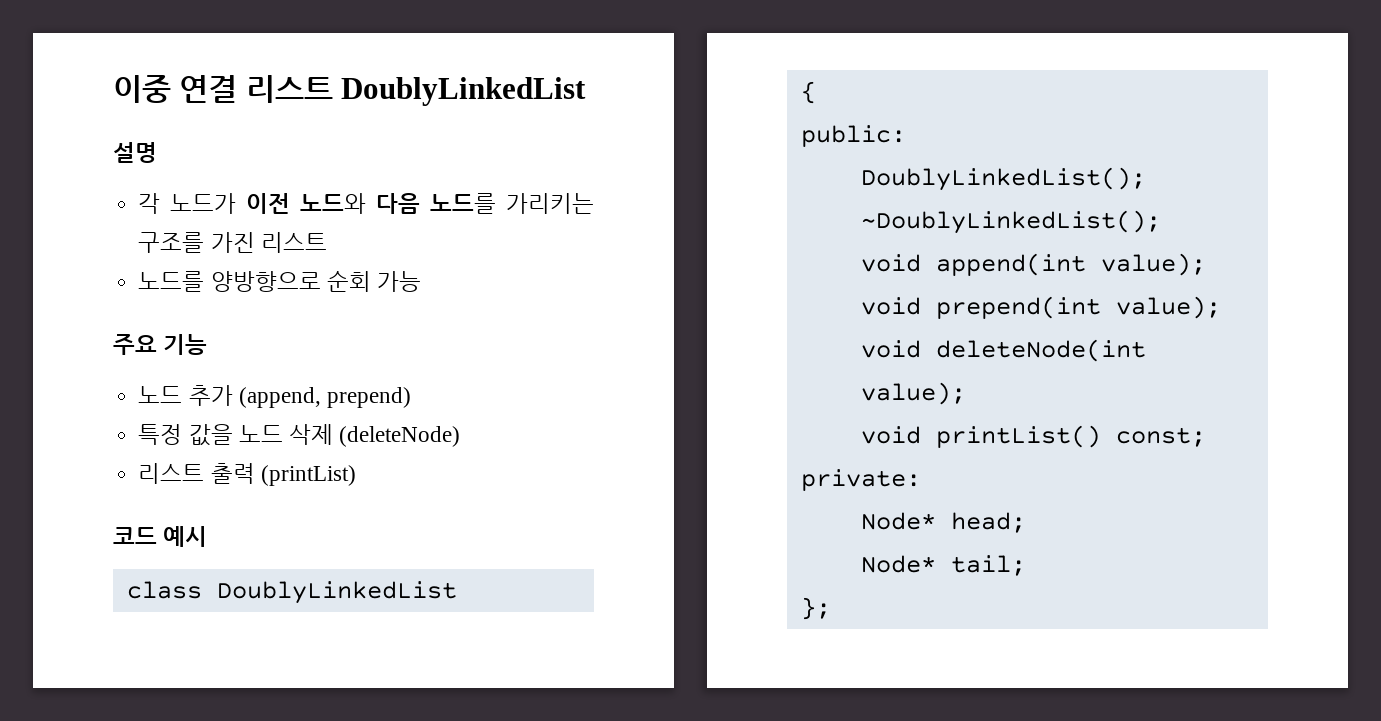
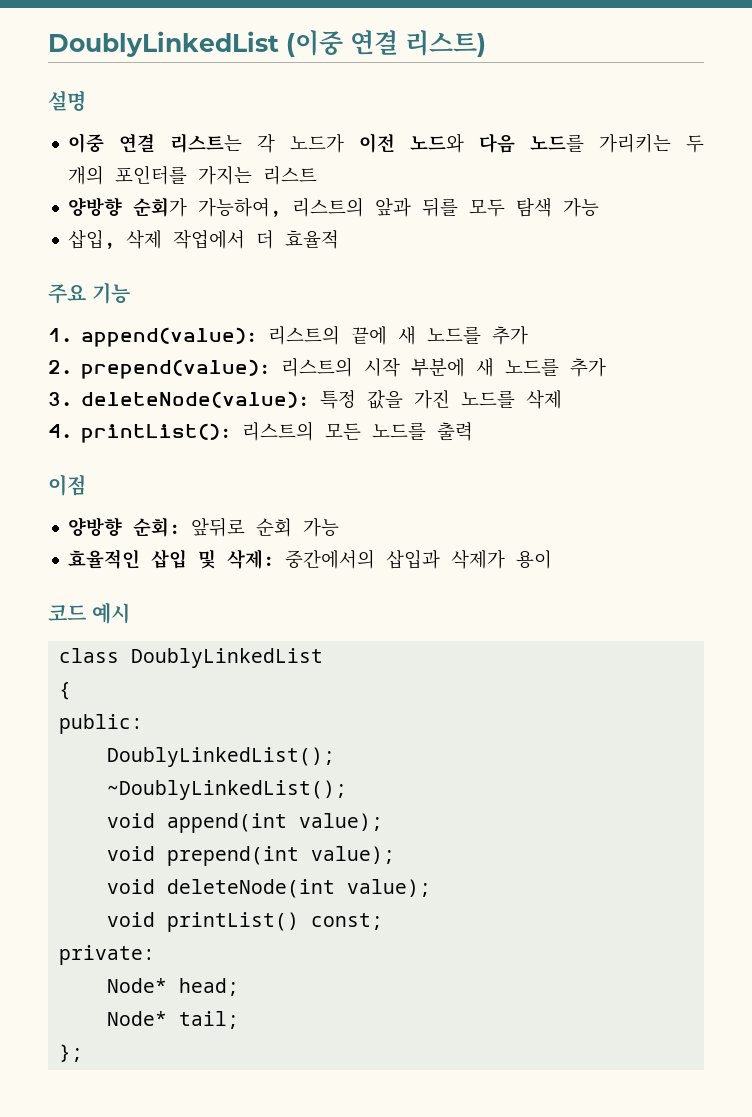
- 이중 연결 리스트 DoublyLinkedList
+ DoublyLinkedList (이중 연결 리스트)
  설명
- 각 노드가 이전 노드와 다음 노드를 가리키는 구조를 가진 리스트
- 노드를 양방향으로 순회 가능
+ 이중 연결 리스트는 각 노드가 이전 노드와 다음 노드를 가리키는 두 개의 포인터를 가지는 리스트
+ 양방향 순회가 가능하여, 리스트의 앞과 뒤를 모두 탐색 가능
+ 삽입, 삭제 작업에서 더 효율적
  주요 기능
- 노드 추가 (append, prepend)
- 특정 값을 노드 삭제 (deleteNode)
- 리스트 출력 (printList)
+ 1. append(value): 리스트의 끝에 새 노드를 추가
+ 2. prepend(value): 리스트의 시작 부분에 새 노드를 추가
+ 3. deleteNode(value): 특정 값을 가진 노드를 삭제
+ 4. printList(): 리스트의 모든 노드를 출력
+ 이점
+ 양방향 순회: 앞뒤로 순회 가능
+ 효율적인 삽입 및 삭제: 중간에서의 삽입과 삭제가 용이

